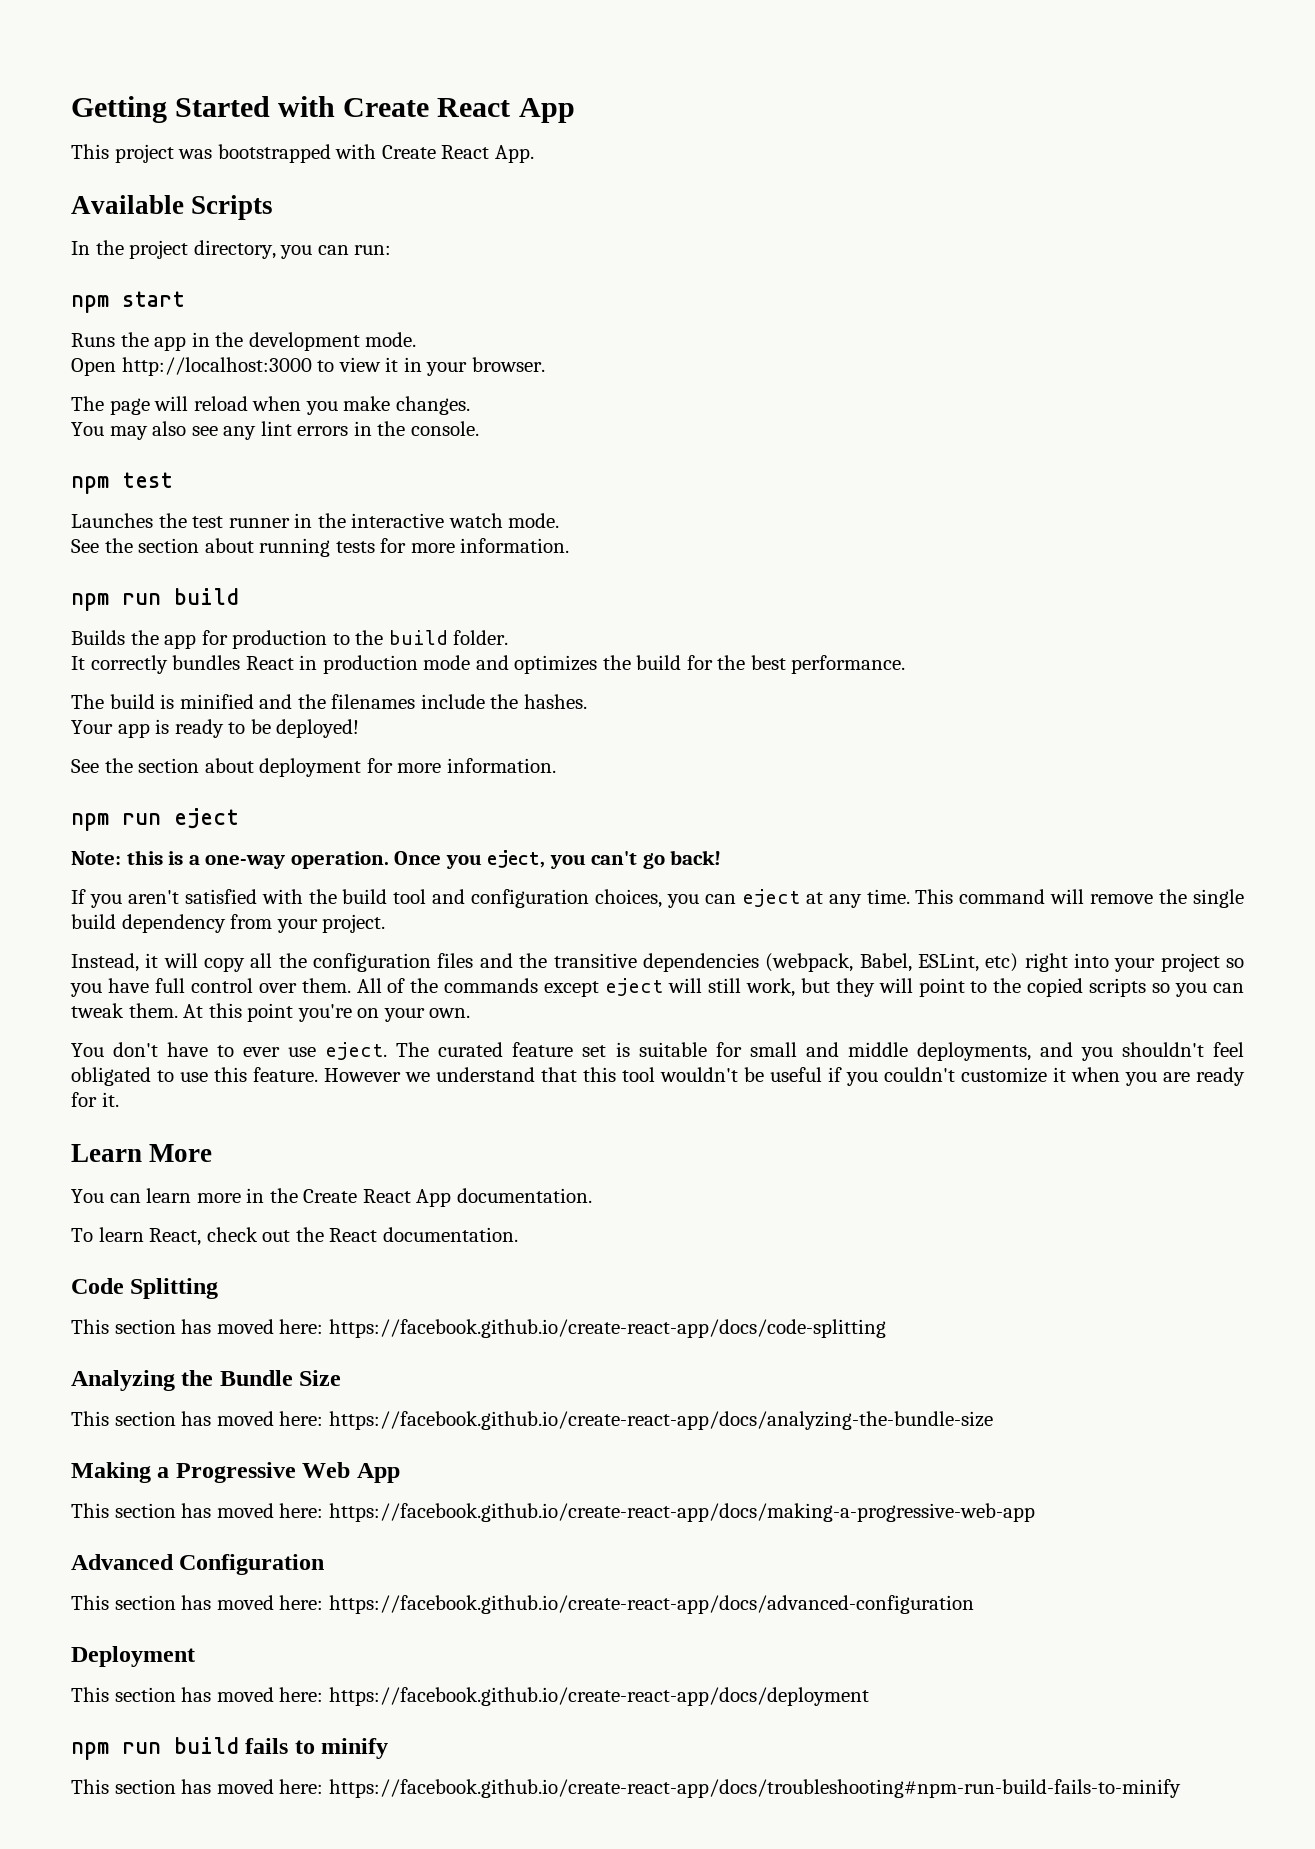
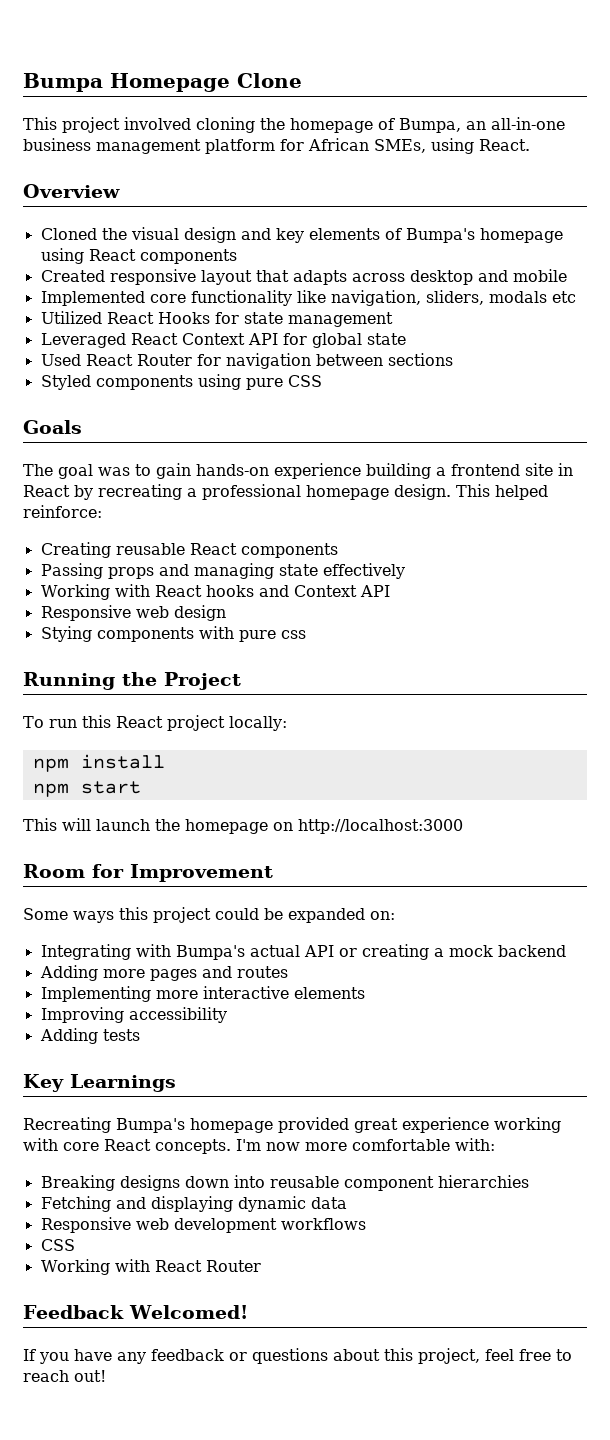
- Getting Started with Create React App
- This project was bootstrapped with Create React App.
- Available Scripts
- In the project directory, you can run:
+ Bumpa Homepage Clone
+ This project involved cloning the homepage of Bumpa, an all-in-one business management platform for African SMEs, using React.
+ Overview
+ Cloned the visual design and key elements of Bumpa's homepage using React components
+ Created responsive layout that adapts across desktop and mobile
+ Implemented core functionality like navigation, sliders, modals etc
+ Utilized React Hooks for state management
+ Leveraged React Context API for global state
+ Used React Router for navigation between sections
+ Styled components using pure CSS
+ Goals
+ The goal was to gain hands-on experience building a frontend site in React by recreating a professional homepage design. This helped reinforce:
+ Creating reusable React components
+ Passing props and managing state effectively
+ Working with React hooks and Context API
+ Responsive web design
+ Stying components with pure css
+ Running the Project
+ To run this React project locally:
+ npm install
  npm start
- Runs the app in the development mode.
- Open http://localhost:3000 to view it in your browser.
- The page will reload when you make changes.
- You may also see any lint errors in the console.
- npm test
- Launches the test runner in the interactive watch mode.
- See the section about running tests for more information.
- npm run build
- Builds the app for production to the build folder.
- It correctly bundles React in production mode and optimizes the build for the best performance.
- The build is minified and the filenames include the hashes.
- Your app is ready to be deployed!
- See the section about deployment for more information.
- npm run eject
- Note: this is a one-way operation. Once you eject, you can't go back!
- If you aren't satisfied with the build tool and configuration choices, you can eject at any time. This command will remove the single build dependency from your project.
- Instead, it will copy all the configuration files and the transitive dependencies (webpack, Babel, ESLint, etc) right into your project so you have full control over them. All of the commands except eject will still work, but they will point to the copied scripts so you can tweak them. At this point you're on your own.
- You don't have to ever use eject. The curated feature set is suitable for small and middle deployments, and you shouldn't feel obligated to use this feature. However we understand that this tool wouldn't be useful if you couldn't customize it when you are ready for it.
- Learn More
- You can learn more in the Create React App documentation.
- To learn React, check out the React documentation.
- Code Splitting
- This section has moved here: https://facebook.github.io/create-react-app/docs/code-splitting
- Analyzing the Bundle Size
- This section has moved here: https://facebook.github.io/create-react-app/docs/analyzing-the-bundle-size
- Making a Progressive Web App
- This section has moved here: https://facebook.github.io/create-react-app/docs/making-a-progressive-web-app
- Advanced Configuration
- This section has moved here: https://facebook.github.io/create-react-app/docs/advanced-configuration
- Deployment
- This section has moved here: https://facebook.github.io/create-react-app/docs/deployment
- npm run build fails to minify
- This section has moved here: https://facebook.github.io/create-react-app/docs/troubleshooting#npm-run-build-fails-to-minify
+ This will launch the homepage on http://localhost:3000
+ Room for Improvement
+ Some ways this project could be expanded on:
+ Integrating with Bumpa's actual API or creating a mock backend
+ Adding more pages and routes
+ Implementing more interactive elements
+ Improving accessibility
+ Adding tests
+ Key Learnings
+ Recreating Bumpa's homepage provided great experience working with core React concepts. I'm now more comfortable with:
+ Breaking designs down into reusable component hierarchies
+ Fetching and displaying dynamic data
+ Responsive web development workflows
+ CSS
+ Working with React Router
+ Feedback Welcomed!
+ If you have any feedback or questions about this project, feel free to reach out!

